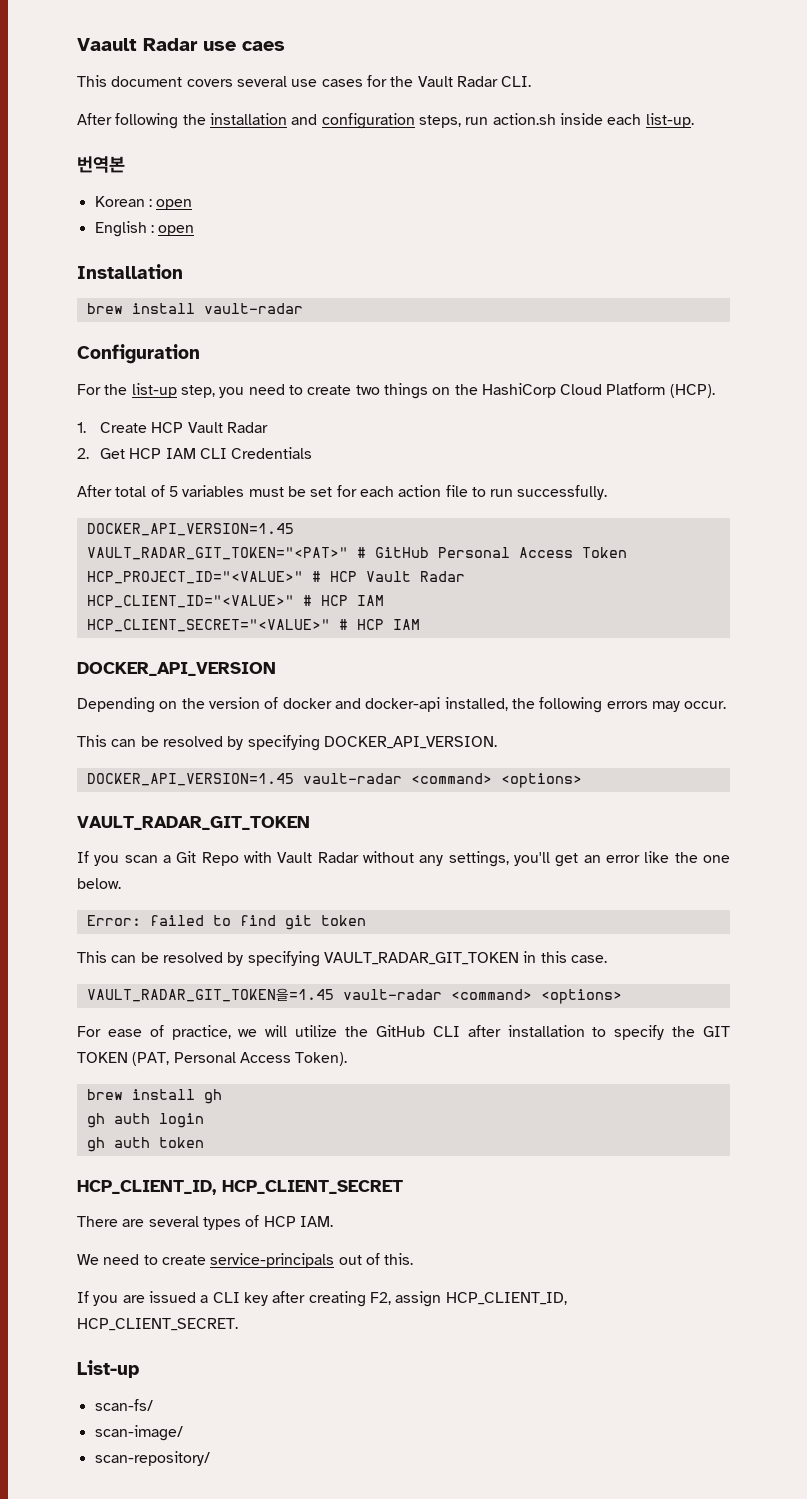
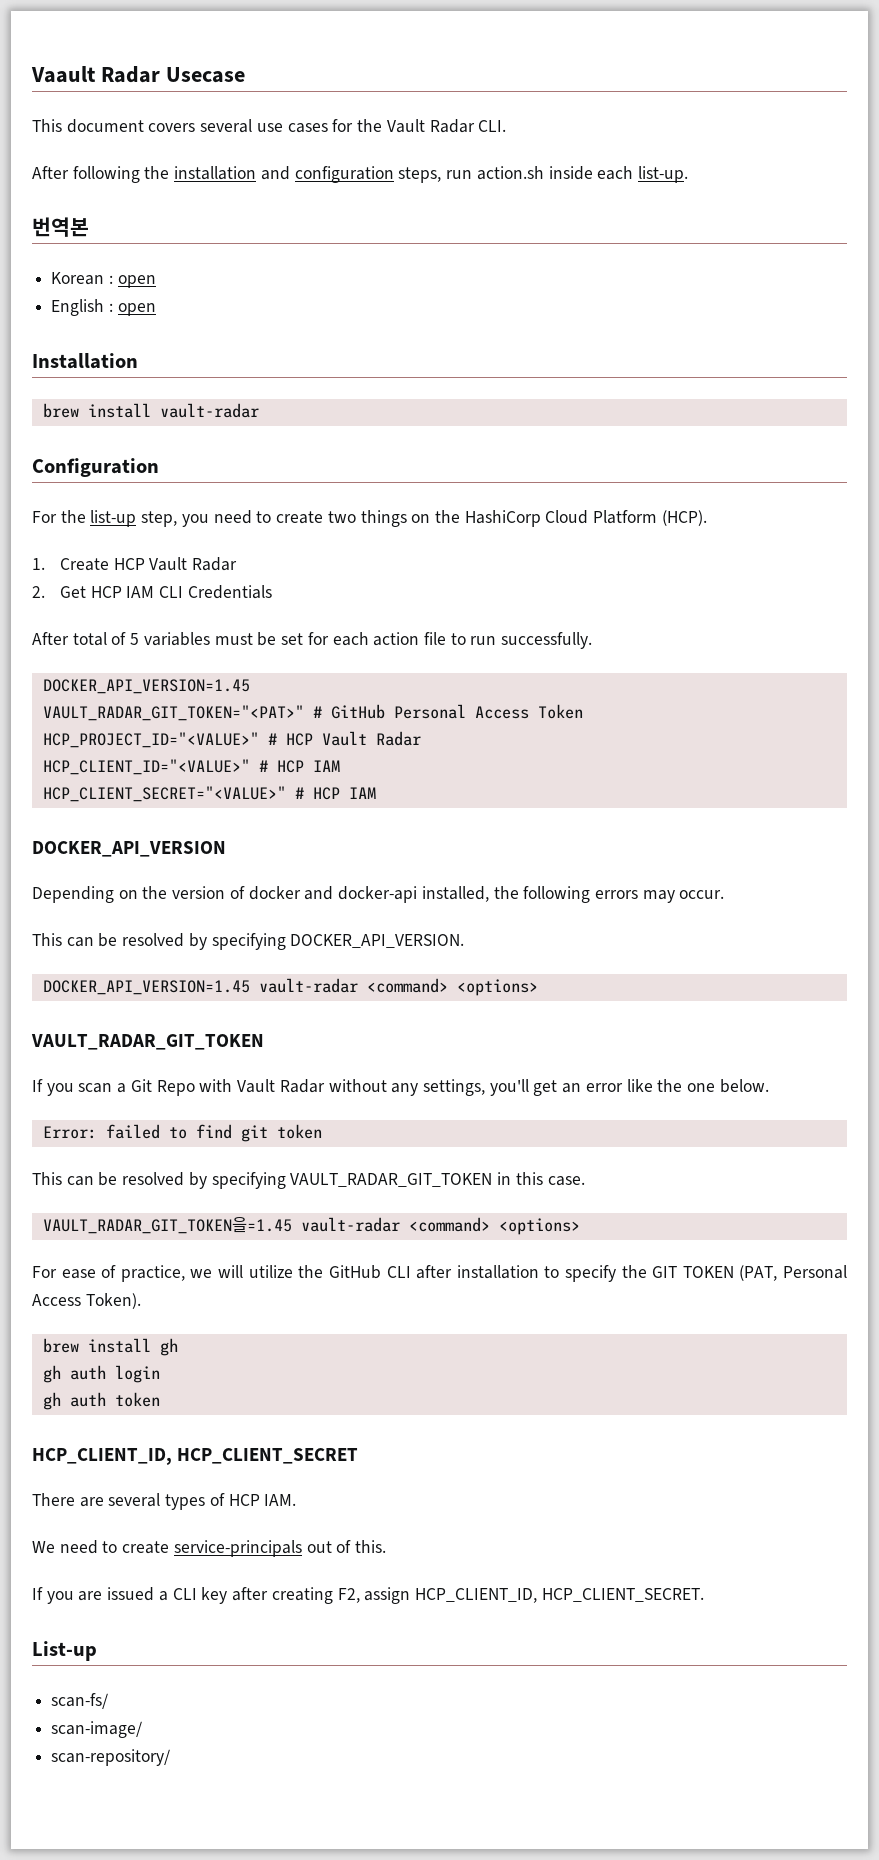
- Vaault Radar use caes
+ Vaault Radar Usecase

